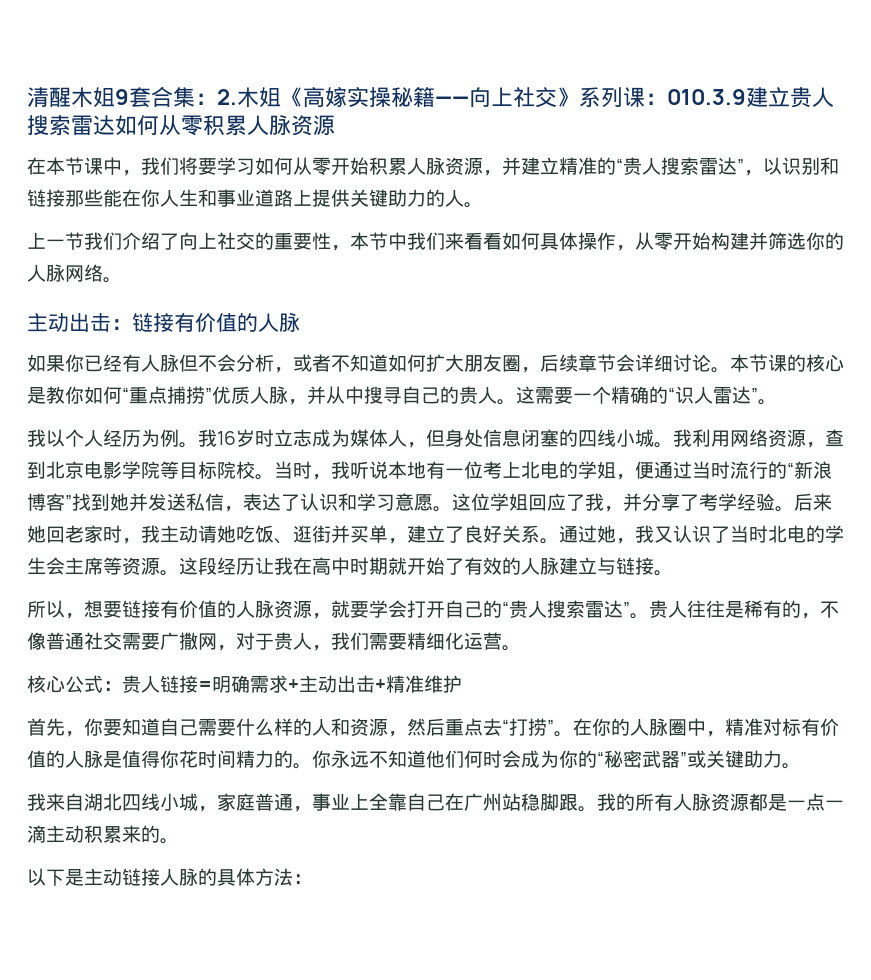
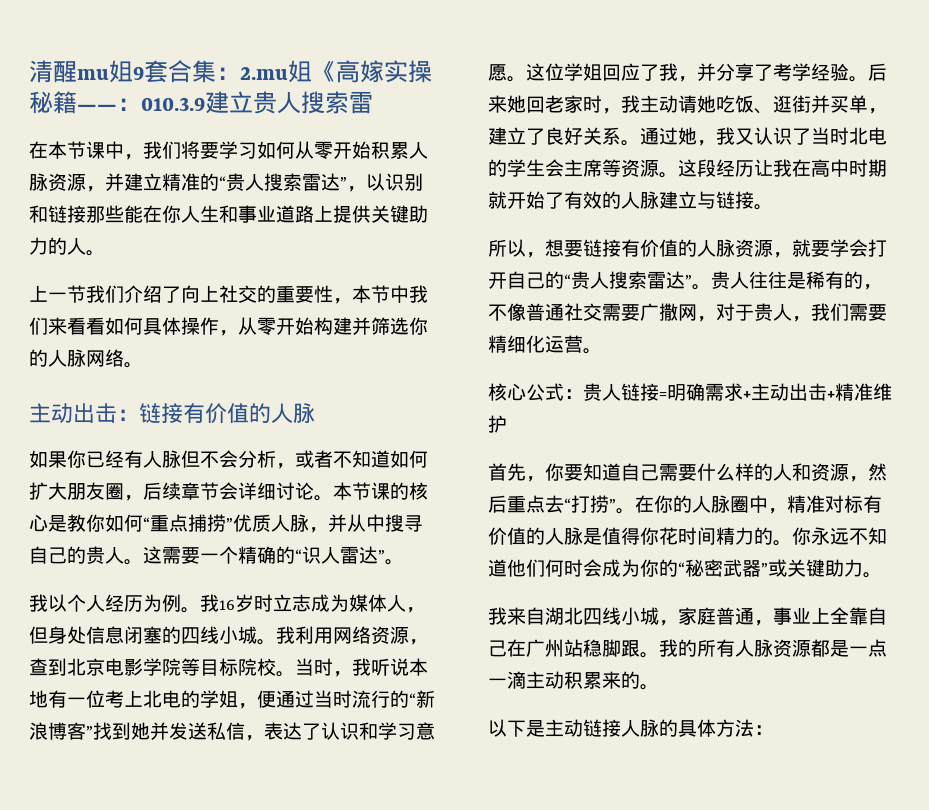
- 清醒木姐9套合集：2.木姐《高嫁实操秘籍——向上社交》系列课：010.3.9建立贵人搜索雷达如何从零积累人脉资源
+ 清醒mu姐9套合集：2.mu姐《高嫁实操秘籍——：010.3.9建立贵人搜索雷

